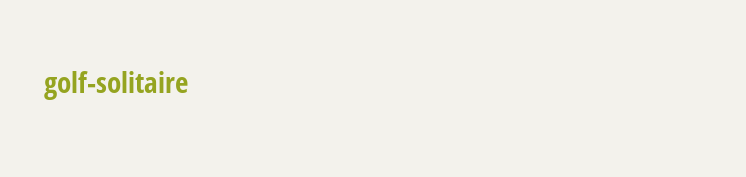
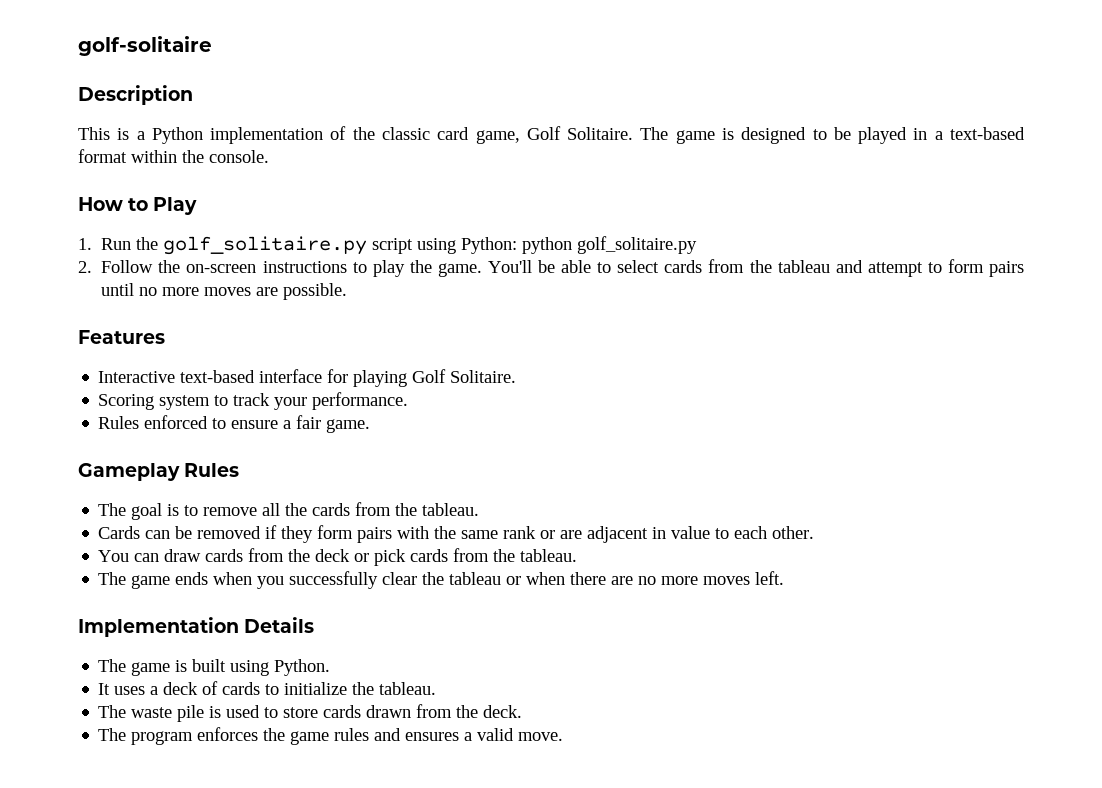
+ Description
+ This is a Python implementation of the classic card game, Golf Solitaire. The game is designed to be played in a text-based format within the console.
+ How to Play
+ 1. Run the golf_solitaire.py script using Python: python golf_solitaire.py
+ 2. Follow the on-screen instructions to play the game. You'll be able to select cards from the tableau and attempt to form pairs until no more moves are possible.
+ Features
+ Interactive text-based interface for playing Golf Solitaire.
+ Scoring system to track your performance.
+ Rules enforced to ensure a fair game.
+ Gameplay Rules
+ The goal is to remove all the cards from the tableau.
+ Cards can be removed if they form pairs with the same rank or are adjacent in value to each other.
+ You can draw cards from the deck or pick cards from the tableau.
+ The game ends when you successfully clear the tableau or when there are no more moves left.
+ Implementation Details
+ The game is built using Python.
+ It uses a deck of cards to initialize the tableau.
+ The waste pile is used to store cards drawn from the deck.
+ The program enforces the game rules and ensures a valid move.

